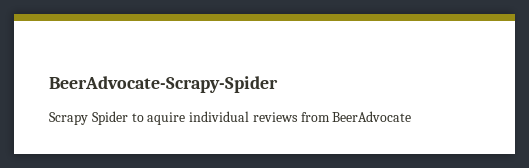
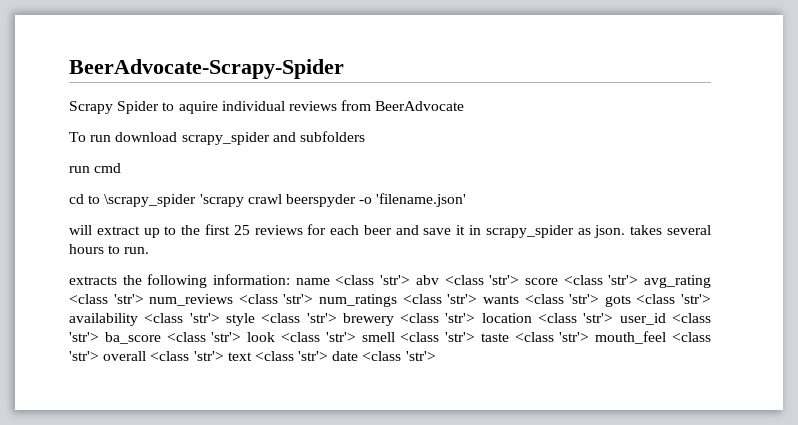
+ To run download scrapy_spider and subfolders
+ run cmd
+ cd to \scrapy_spider 'scrapy crawl beerspyder -o 'filename.json'
+ will extract up to the first 25 reviews for each beer and save it in scrapy_spider as json. takes several hours to run.
+ extracts the following information: name <class 'str'> abv <class 'str'> score <class 'str'> avg_rating <class 'str'> num_reviews <class 'str'> num_ratings <class 'str'> wants <class 'str'> gots <class 'str'> availability <class 'str'> style <class 'str'> brewery <class 'str'> location <class 'str'> user_id <class 'str'> ba_score <class 'str'> look <class 'str'> smell <class 'str'> taste <class 'str'> mouth_feel <class 'str'> overall <class 'str'> text <class 'str'> date <class 'str'>

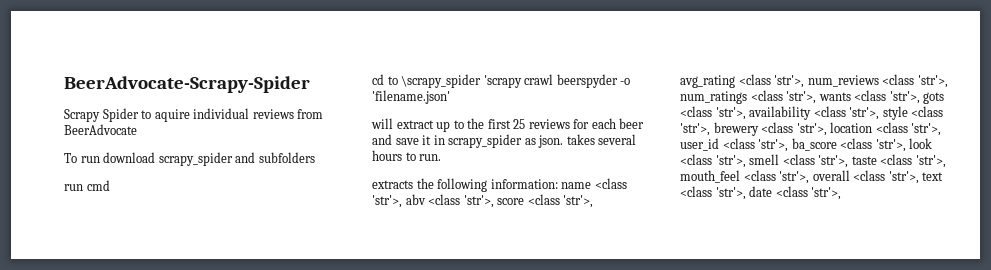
- extracts the following information: name <class 'str'> abv <class 'str'> score <class 'str'> avg_rating <class 'str'> num_reviews <class 'str'> num_ratings <class 'str'> wants <class 'str'> gots <class 'str'> availability <class 'str'> style <class 'str'> brewery <class 'str'> location <class 'str'> user_id <class 'str'> ba_score <class 'str'> look <class 'str'> smell <class 'str'> taste <class 'str'> mouth_feel <class 'str'> overall <class 'str'> text <class 'str'> date <class 'str'>
+ extracts the following information: name <class 'str'>, abv <class 'str'>, score <class 'str'>, avg_rating <class 'str'>, num_reviews <class 'str'>, num_ratings <class 'str'>, wants <class 'str'>, gots <class 'str'>, availability <class 'str'>, style <class 'str'>, brewery <class 'str'>, location <class 'str'>, user_id <class 'str'>, ba_score <class 'str'>, look <class 'str'>, smell <class 'str'>, taste <class 'str'>, mouth_feel <class 'str'>, overall <class 'str'>, text <class 'str'>, date <class 'str'>,

